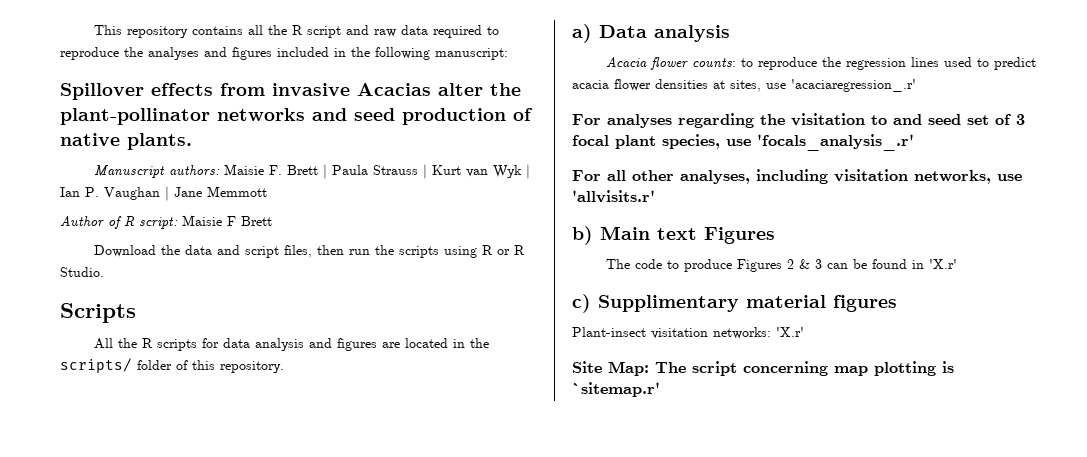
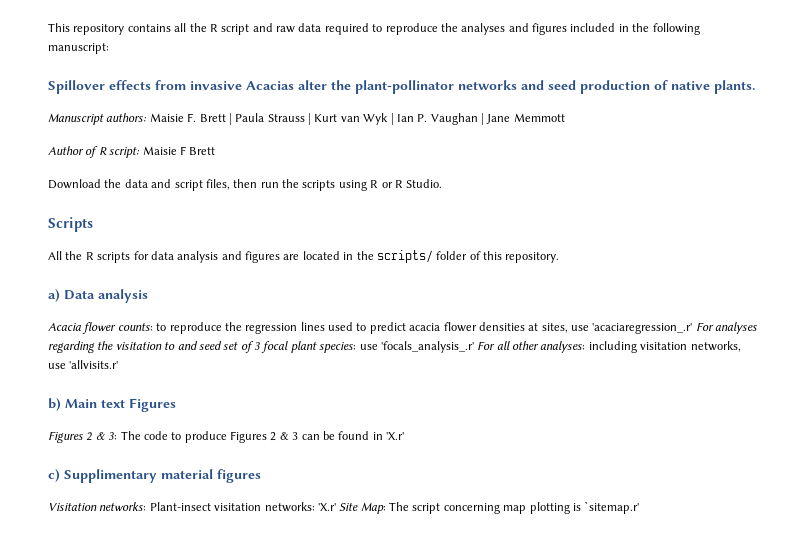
- Acacia flower counts: to reproduce the regression lines used to predict acacia flower densities at sites, use 'acaciaregression_.r'
- For analyses regarding the visitation to and seed set of 3 focal plant species, use 'focals_analysis_.r'
- For all other analyses, including visitation networks, use 'allvisits.r'
+ Acacia flower counts: to reproduce the regression lines used to predict acacia flower densities at sites, use 'acaciaregression_.r' For analyses regarding the visitation to and seed set of 3 focal plant species: use 'focals_analysis_.r' For all other analyses: including visitation networks, use 'allvisits.r'
- The code to produce Figures 2 & 3 can be found in 'X.r'
+ Figures 2 & 3: The code to produce Figures 2 & 3 can be found in 'X.r'
- Plant-insect visitation networks: 'X.r'
- Site Map: The script concerning map plotting is `sitemap.r'
+ Visitation networks: Plant-insect visitation networks: 'X.r' Site Map: The script concerning map plotting is `sitemap.r'

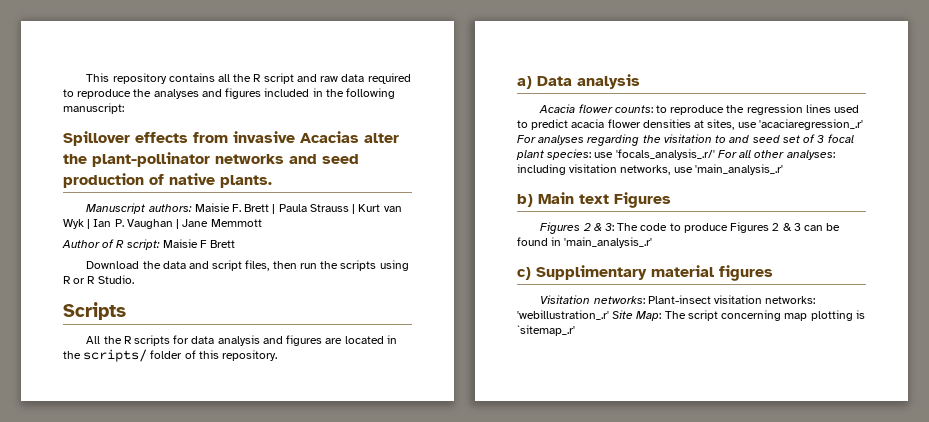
- Acacia flower counts: to reproduce the regression lines used to predict acacia flower densities at sites, use 'acaciaregression_.r' For analyses regarding the visitation to and seed set of 3 focal plant species: use 'focals_analysis_.r' For all other analyses: including visitation networks, use 'allvisits.r'
+ Acacia flower counts: to reproduce the regression lines used to predict acacia flower densities at sites, use 'acaciaregression_.r' For analyses regarding the visitation to and seed set of 3 focal plant species: use 'focals_analysis_.r/' For all other analyses: including visitation networks, use 'main_analysis_.r'
- Figures 2 & 3: The code to produce Figures 2 & 3 can be found in 'X.r'
+ Figures 2 & 3: The code to produce Figures 2 & 3 can be found in 'main_analysis_.r'
- Visitation networks: Plant-insect visitation networks: 'X.r' Site Map: The script concerning map plotting is `sitemap.r'
+ Visitation networks: Plant-insect visitation networks: 'webillustration_.r' Site Map: The script concerning map plotting is `sitemap_.r'

